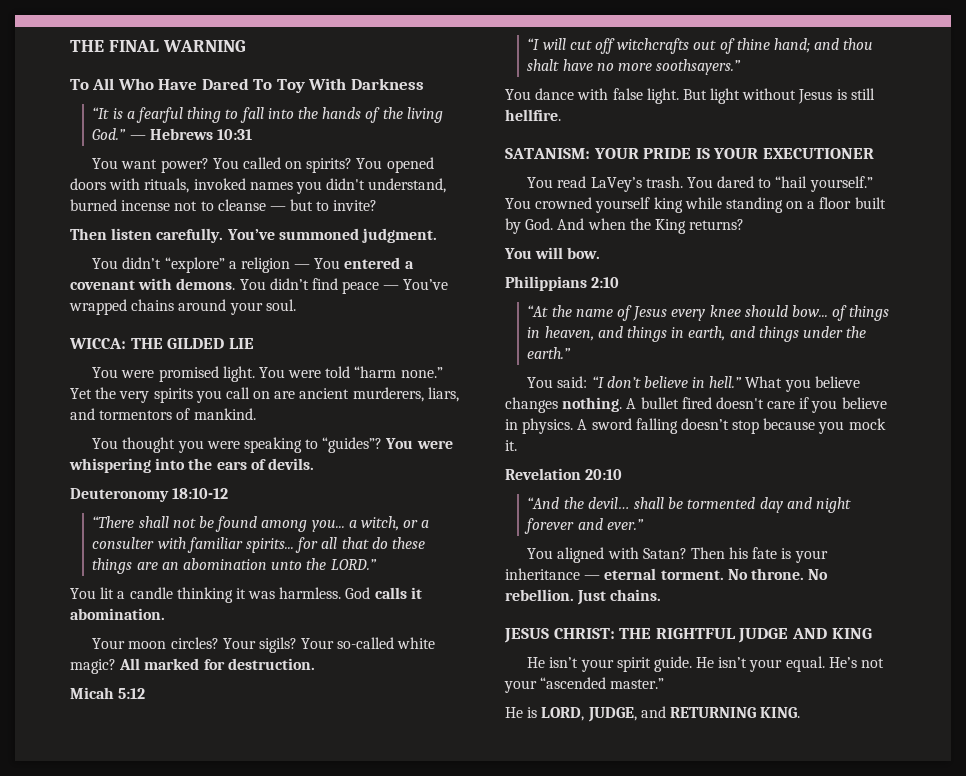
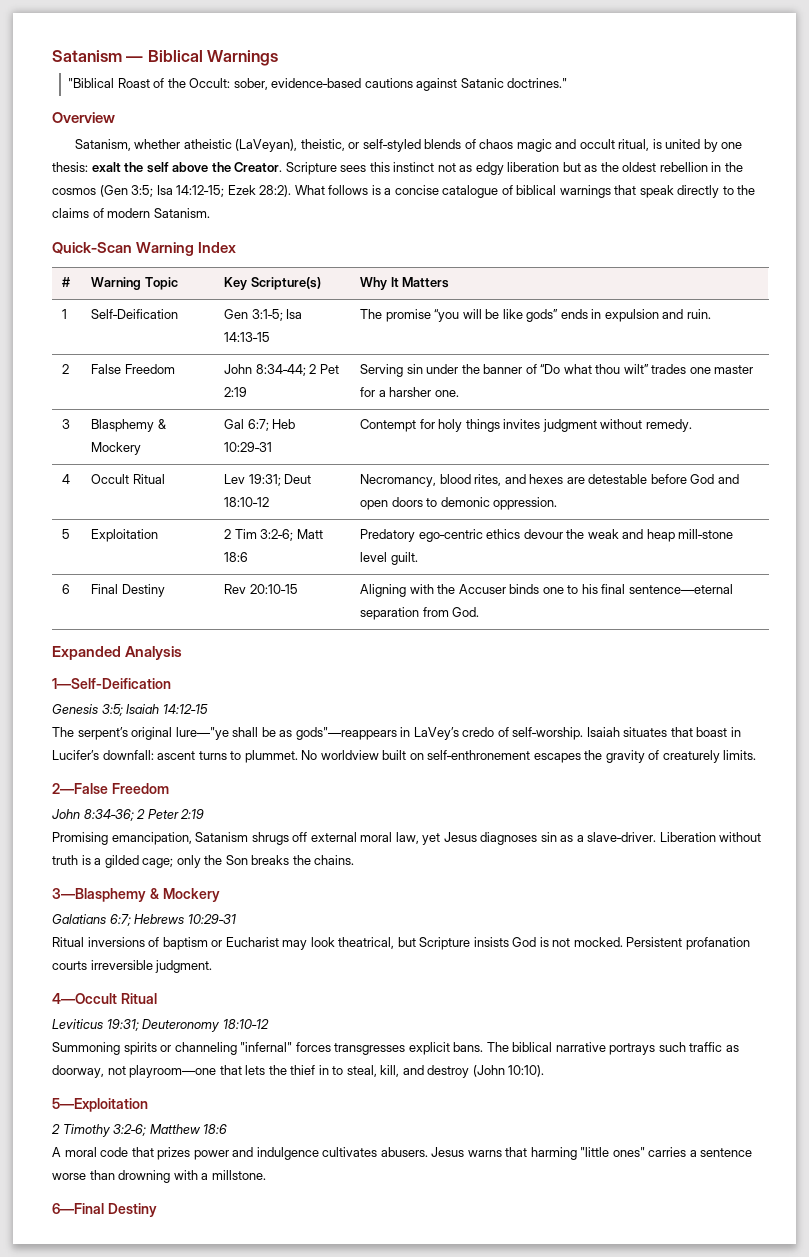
- THE FINAL WARNING
- To All Who Have Dared To Toy With Darkness
- “It is a fearful thing to fall into the hands of the living God.” — Hebrews 10:31
- You want power? You called on spirits? You opened doors with rituals, invoked names you didn't understand, burned incense not to cleanse — but to invite?
- Then listen carefully. You’ve summoned judgment.
- You didn’t “explore” a religion — You entered a covenant with demons. You didn’t find peace — You’ve wrapped chains around your soul.
- WICCA: THE GILDED LIE
- You were promised light. You were told “harm none.” Yet the very spirits you call on are ancient murderers, liars, and tormentors of mankind.
- You thought you were speaking to “guides”? You were whispering into the ears of devils.
- Deuteronomy 18:10-12
- “There shall not be found among you... a witch, or a consulter with familiar spirits... for all that do these things are an abomination unto the LORD.”
- You lit a candle thinking it was harmless. God calls it abomination.
- Your moon circles? Your sigils? Your so-called white magic? All marked for destruction.
- Micah 5:12
- “I will cut off witchcrafts out of thine hand; and thou shalt have no more soothsayers.”
- You dance with false light. But light without Jesus is still hellfire.
- SATANISM: YOUR PRIDE IS YOUR EXECUTIONER
- You read LaVey’s trash. You dared to “hail yourself.” You crowned yourself king while standing on a floor built by God. And when the King returns?
- You will bow.
- Philippians 2:10
- “At the name of Jesus every knee should bow... of things in heaven, and things in earth, and things under the earth.”
- You said: “I don’t believe in hell.” What you believe changes nothing. A bullet fired doesn't care if you believe in physics. A sword falling doesn’t stop because you mock it.
- Revelation 20:10
- “And the devil… shall be tormented day and night forever and ever.”
- You aligned with Satan? Then his fate is your inheritance — eternal torment. No throne. No rebellion. Just chains.
- JESUS CHRIST: THE RIGHTFUL JUDGE AND KING
- He isn’t your spirit guide. He isn’t your equal. He’s not your “ascended master.”
- He is LORD, JUDGE, and RETURNING KING.
+ Satanism — Biblical Warnings
+ "Biblical Roast of the Occult: sober, evidence‑based cautions against Satanic doctrines."
+ Overview
+ Satanism, whether atheistic (LaVeyan), theistic, or self‑styled blends of chaos magic and occult ritual, is united by one thesis: exalt the self above the Creator. Scripture sees this instinct not as edgy liberation but as the oldest rebellion in the cosmos (Gen 3:5; Isa 14:12‑15; Ezek 28:2). What follows is a concise catalogue of biblical warnings that speak directly to the claims of modern Satanism.
+ Quick‑Scan Warning Index
+ # | Warning Topic | Key Scripture(s) | Why It Matters
+ 1 | Self‑Deification | Gen 3:1‑5; Isa 14:13‑15 | The promise “you will be like gods” ends in expulsion and ruin.
+ 2 | False Freedom | John 8:34‑44; 2 Pet 2:19 | Serving sin under the banner of “Do what thou wilt” trades one master for a harsher one.
+ 3 | Blasphemy & Mockery | Gal 6:7; Heb 10:29‑31 | Contempt for holy things invites judgment without remedy.
+ 4 | Occult Ritual | Lev 19:31; Deut 18:10‑12 | Necromancy, blood rites, and hexes are detestable before God and open doors to demonic oppression.
+ 5 | Exploitation | 2 Tim 3:2‑6; Matt 18:6 | Predatory ego‑centric ethics devour the weak and heap mill‑stone level guilt.
+ 6 | Final Destiny | Rev 20:10‑15 | Aligning with the Accuser binds one to his final sentence—eternal separation from God.
+ Expanded Analysis
+ 1—Self‑Deification
+ Genesis 3:5; Isaiah 14:12‑15
+ The serpent’s original lure—"ye shall be as gods"—reappears in LaVey’s credo of self‑worship. Isaiah situates that boast in Lucifer’s downfall: ascent turns to plummet. No worldview built on self‑enthronement escapes the gravity of creaturely limits.
+ 2—False Freedom
+ John 8:34‑36; 2 Peter 2:19
+ Promising emancipation, Satanism shrugs off external moral law, yet Jesus diagnoses sin as a slave‑driver. Liberation without truth is a gilded cage; only the Son breaks the chains.
+ 3—Blasphemy & Mockery
+ Galatians 6:7; Hebrews 10:29‑31
+ Ritual inversions of baptism or Eucharist may look theatrical, but Scripture insists God is not mocked. Persistent profanation courts irreversible judgment.
+ 4—Occult Ritual
+ Leviticus 19:31; Deuteronomy 18:10‑12
+ Summoning spirits or channeling "infernal" forces transgresses explicit bans. The biblical narrative portrays such traffic as doorway, not playroom—one that lets the thief in to steal, kill, and destroy (John 10:10).
+ 5—Exploitation
+ 2 Timothy 3:2‑6; Matthew 18:6
+ A moral code that prizes power and indulgence cultivates abusers. Jesus warns that harming "little ones" carries a sentence worse than drowning with a millstone.
+ 6—Final Destiny

